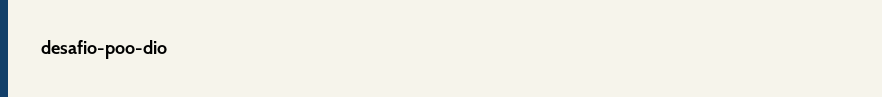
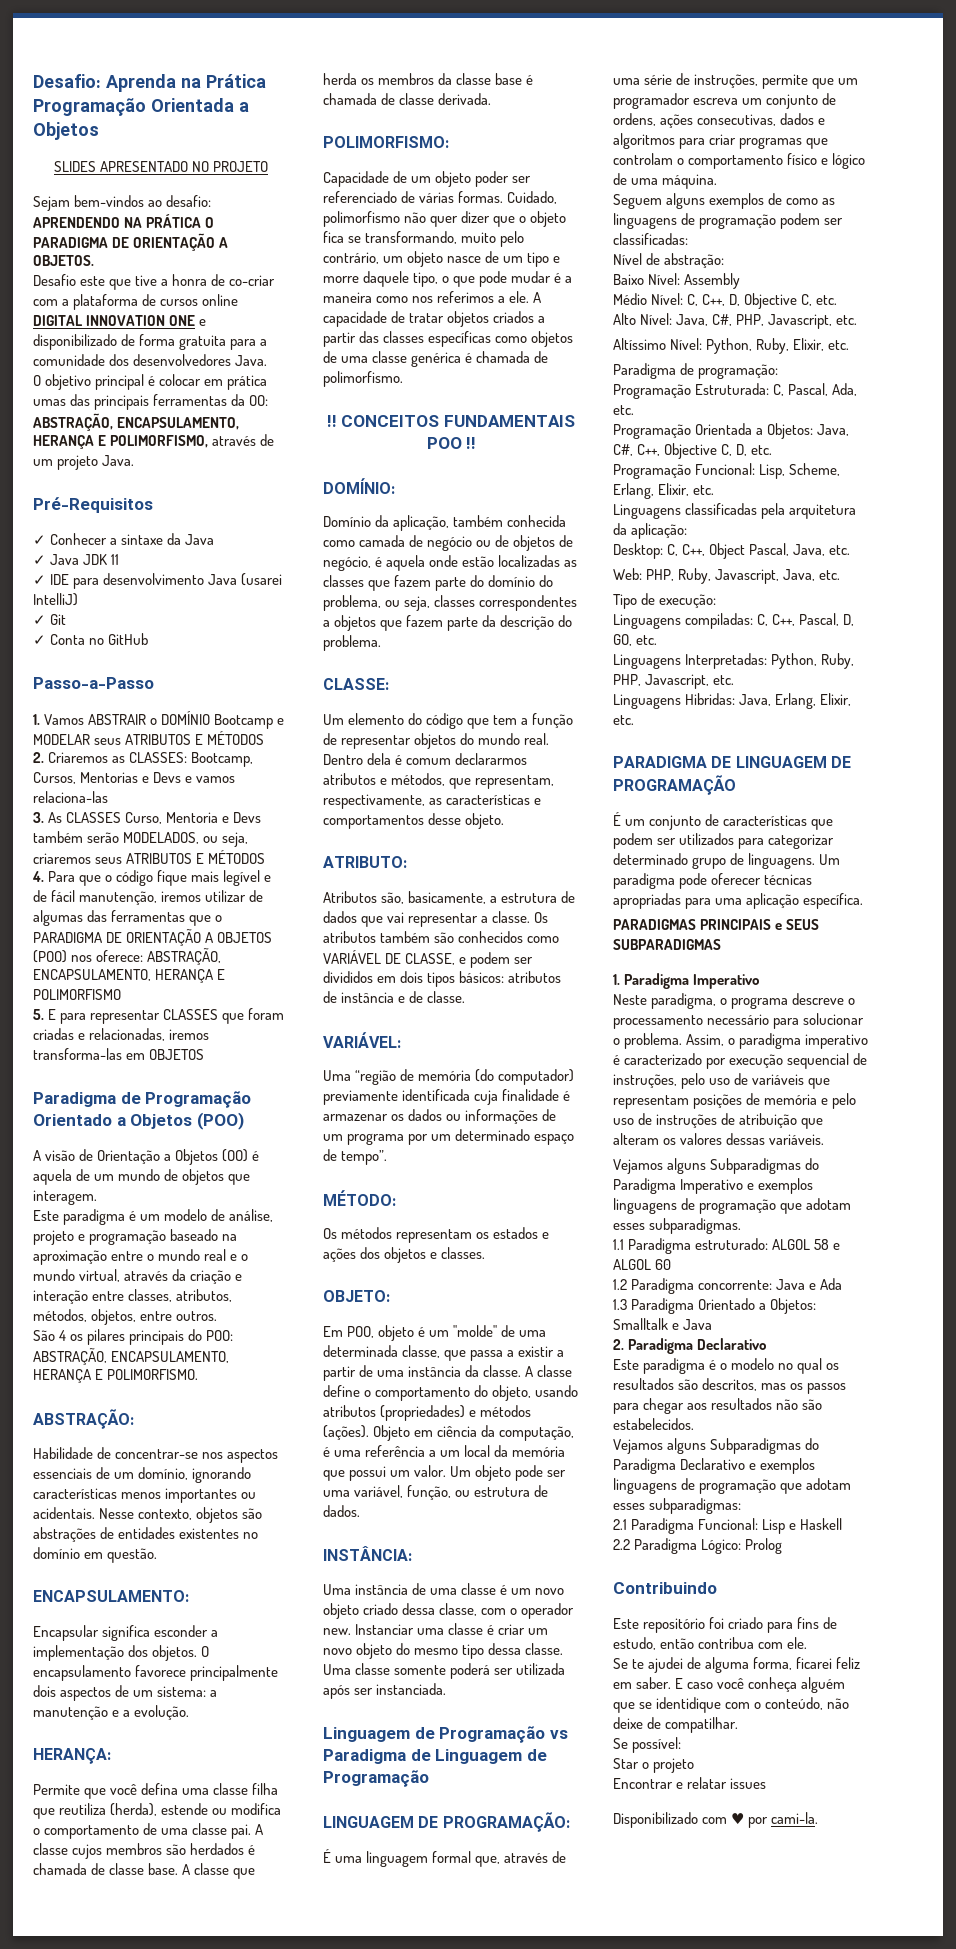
- desafio-poo-dio
+ Desafio: Aprenda na Prática Programação Orientada a Objetos
+ SLIDES APRESENTADO NO PROJETO
+ Sejam bem-vindos ao desafio: APRENDENDO NA PRÁTICA O PARADIGMA DE ORIENTAÇÃO A OBJETOS.
+ Desafio este que tive a honra de co-criar com a plataforma de cursos online DIGITAL INNOVATION ONE e disponibilizado de forma gratuita para a comunidade dos desenvolvedores Java.
+ O objetivo principal é colocar em prática umas das principais ferramentas da OO: ABSTRAÇÃO, ENCAPSULAMENTO, HERANÇA E POLIMORFISMO, através de um projeto Java.
+ Pré-Requisitos
+ ✓ Conhecer a sintaxe da Java
+ ✓ Java JDK 11
+ ✓ IDE para desenvolvimento Java (usarei IntelliJ)
+ ✓ Git
+ ✓ Conta no GitHub
+ Passo-a-Passo
+ 1. Vamos ABSTRAIR o DOMÍNIO Bootcamp e MODELAR seus ATRIBUTOS E MÉTODOS
+ 2. Criaremos as CLASSES: Bootcamp, Cursos, Mentorias e Devs e vamos relaciona-las
+ 3. As CLASSES Curso, Mentoria e Devs também serão MODELADOS, ou seja, criaremos seus ATRIBUTOS E MÉTODOS
+ 4. Para que o código fique mais legível e de fácil manutenção, iremos utilizar de algumas das ferramentas que o PARADIGMA DE ORIENTAÇÃO A OBJETOS (POO) nos oferece: ABSTRAÇÃO, ENCAPSULAMENTO, HERANÇA E POLIMORFISMO
+ 5. E para representar CLASSES que foram criadas e relacionadas, iremos transforma-las em OBJETOS
+ Paradigma de Programação Orientado a Objetos (POO)
+ A visão de Orientação a Objetos (OO) é aquela de um mundo de objetos que interagem.
+ Este paradigma é um modelo de análise, projeto e programação baseado na aproximação entre o mundo real e o mundo virtual, através da criação e interação entre classes, atributos, métodos, objetos, entre outros.
+ São 4 os pilares principais do POO: ABSTRAÇÃO, ENCAPSULAMENTO, HERANÇA E POLIMORFISMO.
+ ABSTRAÇÃO:
+ Habilidade de concentrar-se nos aspectos essenciais de um domínio, ignorando características menos importantes ou acidentais. Nesse contexto, objetos são abstrações de entidades existentes no domínio em questão.
+ ENCAPSULAMENTO:
+ Encapsular significa esconder a implementação dos objetos. O encapsulamento favorece principalmente dois aspectos de um sistema: a manutenção e a evolução.
+ HERANÇA:
+ Permite que você defina uma classe filha que reutiliza (herda), estende ou modifica o comportamento de uma classe pai. A classe cujos membros são herdados é chamada de classe base. A classe que herda os membros da classe base é chamada de classe derivada.
+ POLIMORFISMO:
+ Capacidade de um objeto poder ser referenciado de várias formas. Cuidado, polimorfismo não quer dizer que o objeto fica se transformando, muito pelo contrário, um objeto nasce de um tipo e morre daquele tipo, o que pode mudar é a maneira como nos referimos a ele. A capacidade de tratar objetos criados a partir das classes específicas como objetos de uma classe genérica é chamada de polimorfismo.
+ ‼ CONCEITOS FUNDAMENTAIS POO ‼
+ DOMÍNIO:
+ Domínio da aplicação, também conhecida como camada de negócio ou de objetos de negócio, é aquela onde estão localizadas as classes que fazem parte do domínio do problema, ou seja, classes correspondentes a objetos que fazem parte da descrição do problema.
+ CLASSE:
+ Um elemento do código que tem a função de representar objetos do mundo real. Dentro dela é comum declararmos atributos e métodos, que representam, respectivamente, as características e comportamentos desse objeto.
+ ATRIBUTO:
+ Atributos são, basicamente, a estrutura de dados que vai representar a classe. Os atributos também são conhecidos como VARIÁVEL DE CLASSE, e podem ser divididos em dois tipos básicos: atributos de instância e de classe.
+ VARIÁVEL:
+ Uma “região de memória (do computador) previamente identificada cuja finalidade é armazenar os dados ou informações de um programa por um determinado espaço de tempo”.
+ MÉTODO:
+ Os métodos representam os estados e ações dos objetos e classes.
+ OBJETO:
+ Em POO, objeto é um "molde" de uma determinada classe, que passa a existir a partir de uma instância da classe. A classe define o comportamento do objeto, usando atributos (propriedades) e métodos (ações). Objeto em ciência da computação, é uma referência a um local da memória que possui um valor. Um objeto pode ser uma variável, função, ou estrutura de dados.
+ INSTÂNCIA:
+ Uma instância de uma classe é um novo objeto criado dessa classe, com o operador new. Instanciar uma classe é criar um novo objeto do mesmo tipo dessa classe. Uma classe somente poderá ser utilizada após ser instanciada.
+ Linguagem de Programação vs Paradigma de Linguagem de Programação
+ LINGUAGEM DE PROGRAMAÇÃO:
+ É uma linguagem formal que, através de uma série de instruções, permite que um programador escreva um conjunto de ordens, ações consecutivas, dados e algoritmos para criar programas que controlam o comportamento físico e lógico de uma máquina.
+ Seguem alguns exemplos de como as linguagens de programação podem ser classificadas:
+ Nível de abstração:
+ Baixo Nível: Assembly
+ Médio Nível: C, C++, D, Objective C, etc.
+ Alto Nível: Java, C#, PHP, Javascript, etc.
+ Altíssimo Nível: Python, Ruby, Elixir, etc.
+ Paradigma de programação:
+ Programação Estruturada: C, Pascal, Ada, etc.
+ Programação Orientada a Objetos: Java, C#, C++, Objective C, D, etc.
+ Programação Funcional: Lisp, Scheme, Erlang, Elixir, etc.
+ Linguagens classificadas pela arquitetura da aplicação:
+ Desktop: C, C++, Object Pascal, Java, etc.
+ Web: PHP, Ruby, Javascript, Java, etc.
+ Tipo de execução:
+ Linguagens compiladas: C, C++, Pascal, D, GO, etc.
+ Linguagens Interpretadas: Python, Ruby, PHP, Javascript, etc.
+ Linguagens Hibridas: Java, Erlang, Elixir, etc.
+ PARADIGMA DE LINGUAGEM DE PROGRAMAÇÃO
+ É um conjunto de características que podem ser utilizados para categorizar determinado grupo de linguagens. Um paradigma pode oferecer técnicas apropriadas para uma aplicação específica.
+ PARADIGMAS PRINCIPAIS e SEUS SUBPARADIGMAS
+ 1. Paradigma Imperativo
+ Neste paradigma, o programa descreve o processamento necessário para solucionar o problema. Assim, o paradigma imperativo é caracterizado por execução sequencial de instruções, pelo uso de variáveis que representam posições de memória e pelo uso de instruções de atribuição que alteram os valores dessas variáveis.
+ Vejamos alguns Subparadigmas do Paradigma Imperativo e exemplos linguagens de programação que adotam esses subparadigmas.
+ 1.1 Paradigma estruturado: ALGOL 58 e ALGOL 60
+ 1.2 Paradigma concorrente: Java e Ada
+ 1.3 Paradigma Orientado a Objetos: Smalltalk e Java
+ 2. Paradigma Declarativo
+ Este paradigma é o modelo no qual os resultados são descritos, mas os passos para chegar aos resultados não são estabelecidos.
+ Vejamos alguns Subparadigmas do Paradigma Declarativo e exemplos linguagens de programação que adotam esses subparadigmas:
+ 2.1 Paradigma Funcional: Lisp e Haskell
+ 2.2 Paradigma Lógico: Prolog
+ Contribuindo
+ Este repositório foi criado para fins de estudo, então contribua com ele.
+ Se te ajudei de alguma forma, ficarei feliz em saber. E caso você conheça alguém que se identidique com o conteúdo, não deixe de compatilhar.
+ Se possível:
+ Star o projeto
+ Encontrar e relatar issues
+ Disponibilizado com ♥ por cami-la.

